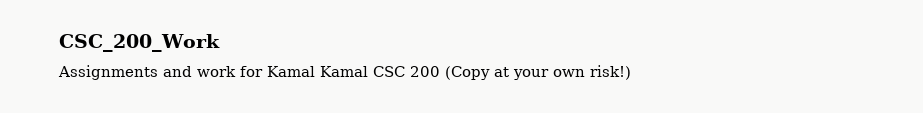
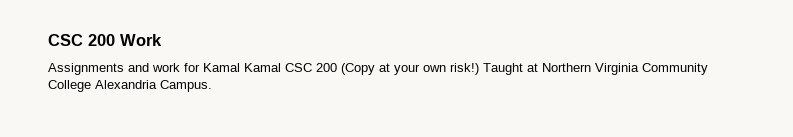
- CSC_200_Work
+ CSC 200 Work
+ Taught at Northern Virginia Community College Alexandria Campus.

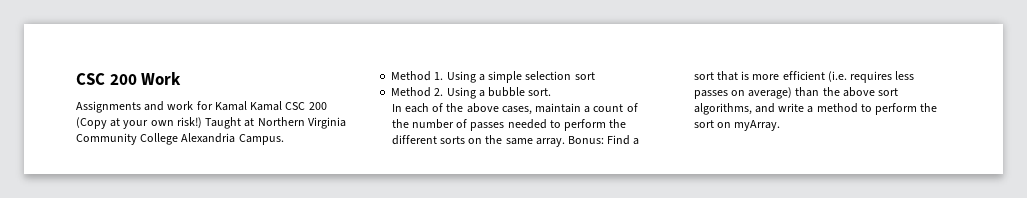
+ Method 1. Using a simple selection sort
+ Method 2. Using a bubble sort.
+ In each of the above cases, maintain a count of the number of passes needed to perform the different sorts on the same array. Bonus: Find a sort that is more efficient (i.e. requires less passes on average) than the above sort algorithms, and write a method to perform the sort on myArray.

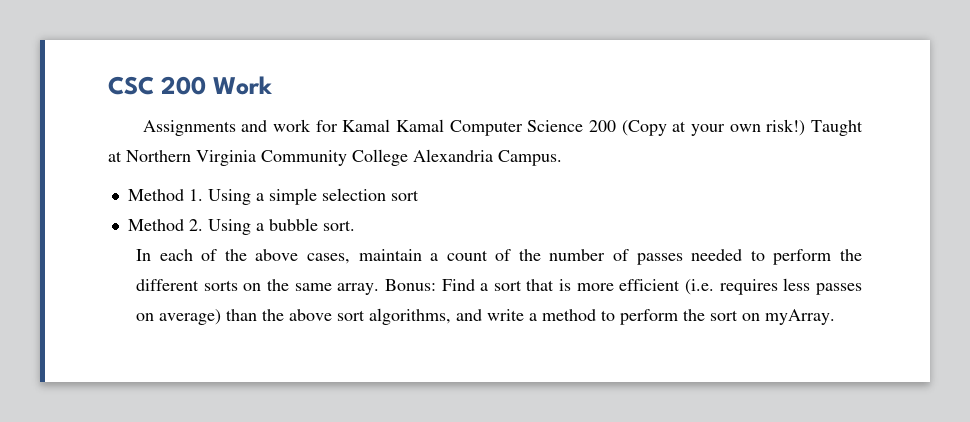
- Assignments and work for Kamal Kamal CSC 200 (Copy at your own risk!)
+ Assignments and work for Kamal Kamal Computer Science 200 (Copy at your own risk!)

